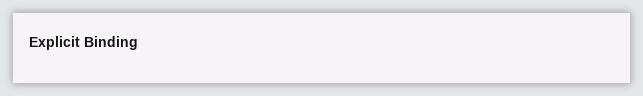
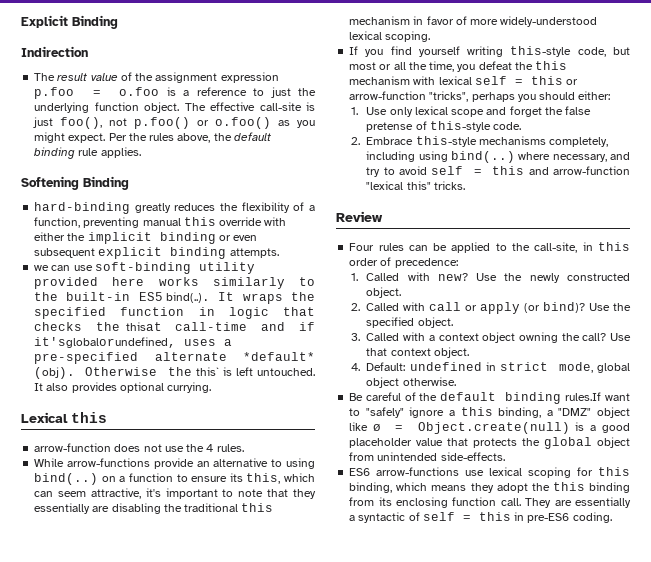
+ Indirection
+ The result value of the assignment expression p.foo = o.foo is a reference to just the underlying function object. The effective call-site is just foo(), not p.foo() or o.foo() as you might expect. Per the rules above, the default binding rule applies.
+ Softening Binding
+ hard-binding greatly reduces the flexibility of a function, preventing manual this override with either the implicit binding or even subsequent explicit binding attempts.
+ we can use soft-binding utility provided here works similarly to the built-in ES5 bind(..). It wraps the specified function in logic that checks the thisat call-time and if it'sglobalorundefined, uses a pre-specified alternate *default* (obj). Otherwise the this` is left untouched. It also provides optional currying.
+ Lexical this
+ arrow-function does not use the 4 rules.
+ While arrow-functions provide an alternative to using bind(..) on a function to ensure its this, which can seem attractive, it's important to note that they essentially are disabling the traditional this mechanism in favor of more widely-understood lexical scoping.
+ If you find yourself writing this-style code, but most or all the time, you defeat the this mechanism with lexical self = this or arrow-function "tricks", perhaps you should either:
+ 1. Use only lexical scope and forget the false pretense of this-style code.
+ 2. Embrace this-style mechanisms completely, including using bind(..) where necessary, and try to avoid self = this and arrow-function "lexical this" tricks.
+ Review
+ Four rules can be applied to the call-site, in this order of precedence:
+ 1. Called with new? Use the newly constructed object.
+ 2. Called with call or apply (or bind)? Use the specified object.
+ 3. Called with a context object owning the call? Use that context object.
+ 4. Default: undefined in strict mode, global object otherwise.
+ Be careful of the default binding rules.If want to "safely" ignore a this binding, a "DMZ" object like ø = Object.create(null) is a good placeholder value that protects the global object from unintended side-effects.
+ ES6 arrow-functions use lexical scoping for this binding, which means they adopt the this binding from its enclosing function call. They are essentially a syntactic of self = this in pre-ES6 coding.

